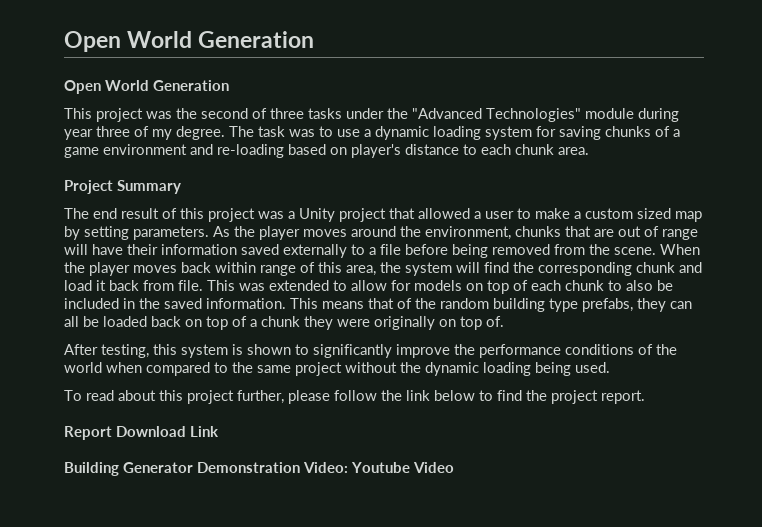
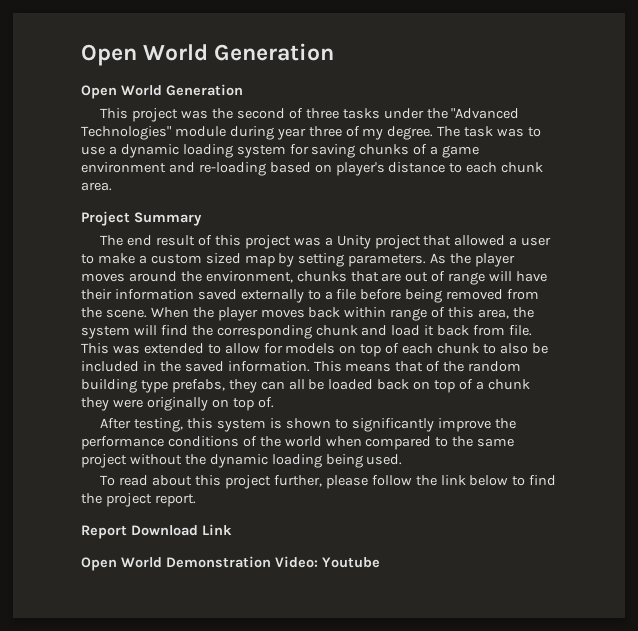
- Building Generator Demonstration Video: Youtube Video
+ Open World Demonstration Video: Youtube

